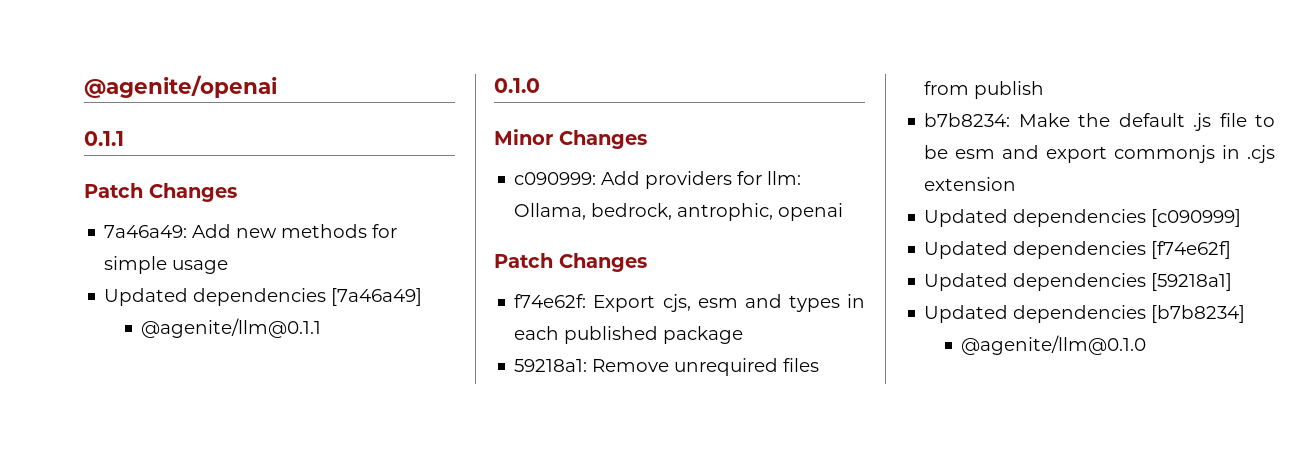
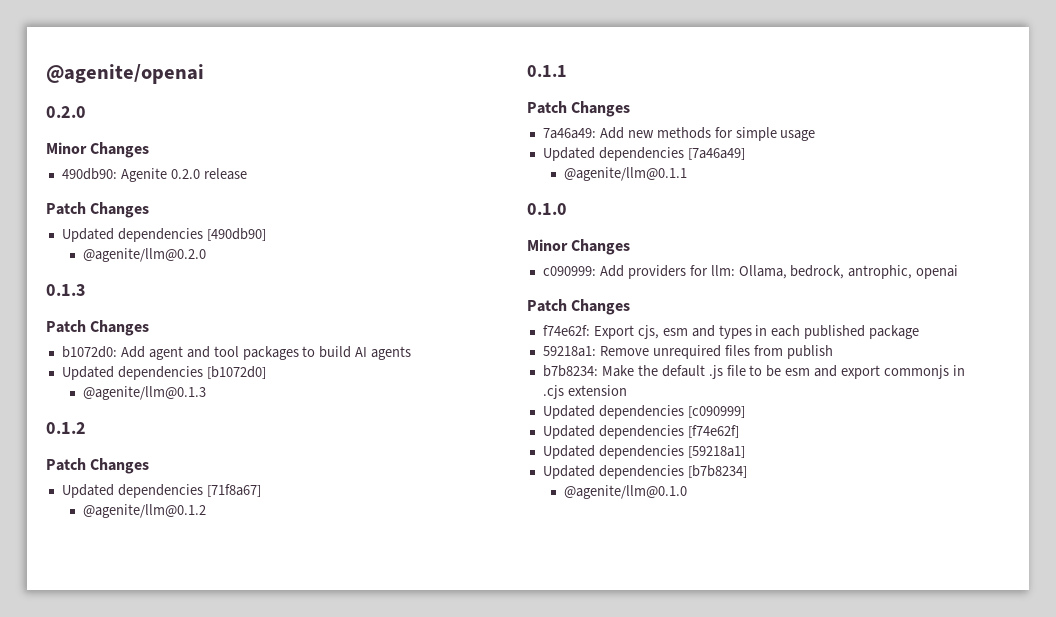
  @agenite/openai
+ 0.2.0
+ Minor Changes
+ 490db90: Agenite 0.2.0 release
+ Patch Changes
+ Updated dependencies [490db90]
+ @agenite/llm@0.2.0
+ 0.1.3
+ Patch Changes
+ b1072d0: Add agent and tool packages to build AI agents
+ Updated dependencies [b1072d0]
+ @agenite/llm@0.1.3
+ 0.1.2
+ Patch Changes
+ Updated dependencies [71f8a67]
+ @agenite/llm@0.1.2

